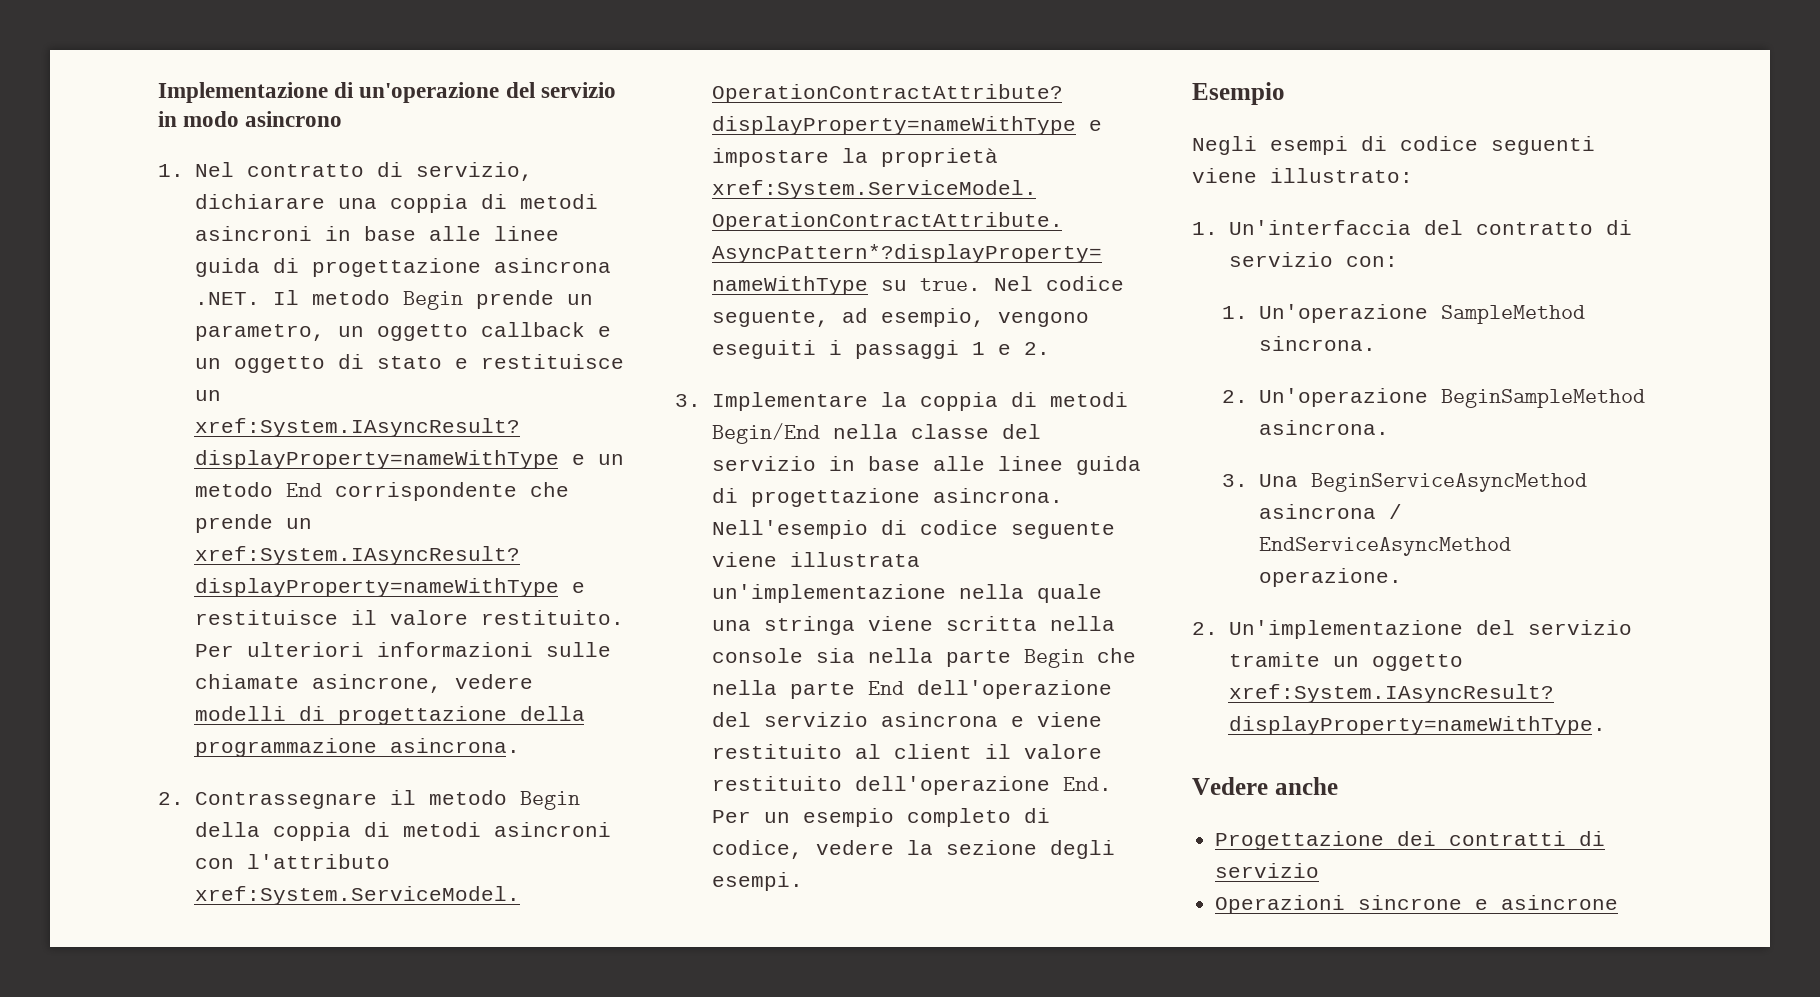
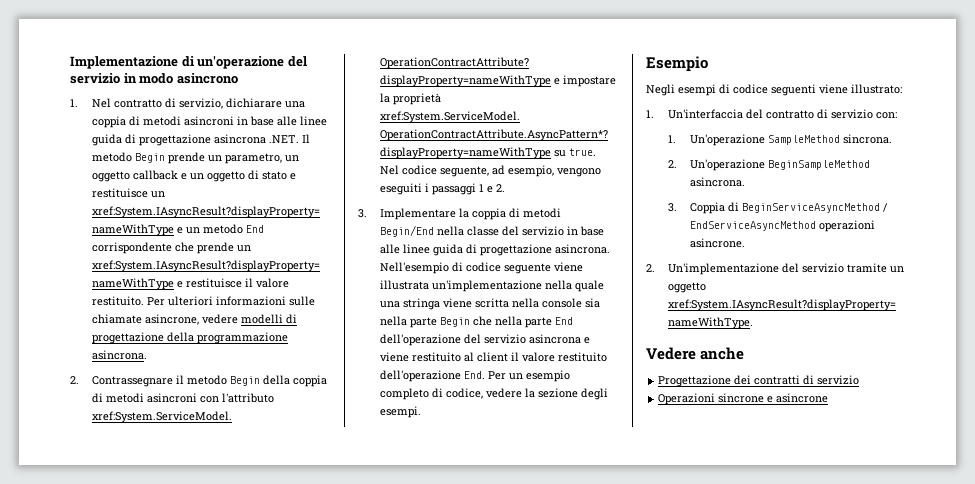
- 3. Una BeginServiceAsyncMethod asincrona / EndServiceAsyncMethod operazione.
+ 3. Coppia di BeginServiceAsyncMethod / EndServiceAsyncMethod operazioni asincrone.

